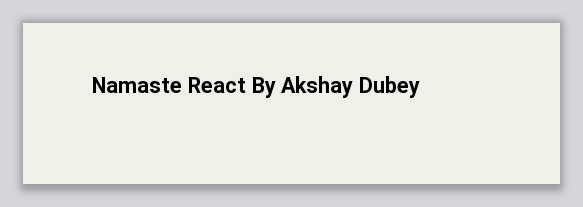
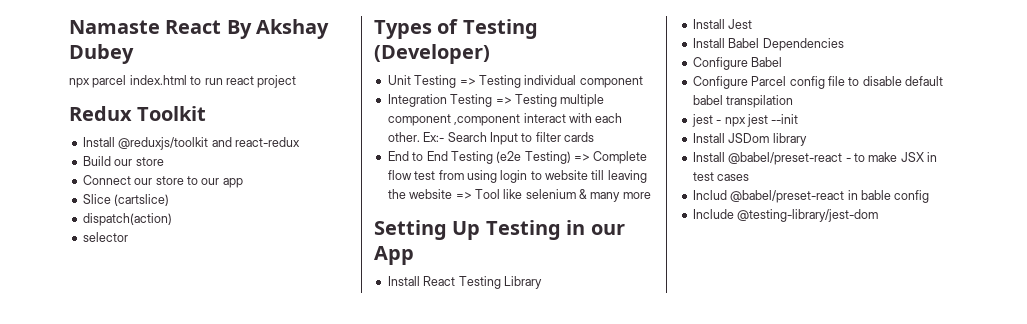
+ npx parcel index.html to run react project
+ Redux Toolkit
+ Install @reduxjs/toolkit and react-redux
+ Build our store
+ Connect our store to our app
+ Slice (cartslice)
+ dispatch(action)
+ selector
+ Types of Testing (Developer)
+ Unit Testing => Testing individual component
+ Integration Testing => Testing multiple component ,component interact with each other. Ex:- Search Input to filter cards
+ End to End Testing (e2e Testing) => Complete flow test from using login to website till leaving the website => Tool like selenium & many more
+ Setting Up Testing in our App
+ Install React Testing Library
+ Install Jest
+ Install Babel Dependencies
+ Configure Babel
+ Configure Parcel config file to disable default babel transpilation
+ jest - npx jest --init
+ Install JSDom library
+ Install @babel/preset-react - to make JSX in test cases
+ Includ @babel/preset-react in bable config
+ Include @testing-library/jest-dom

